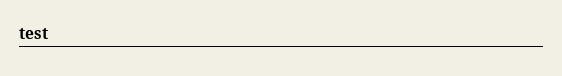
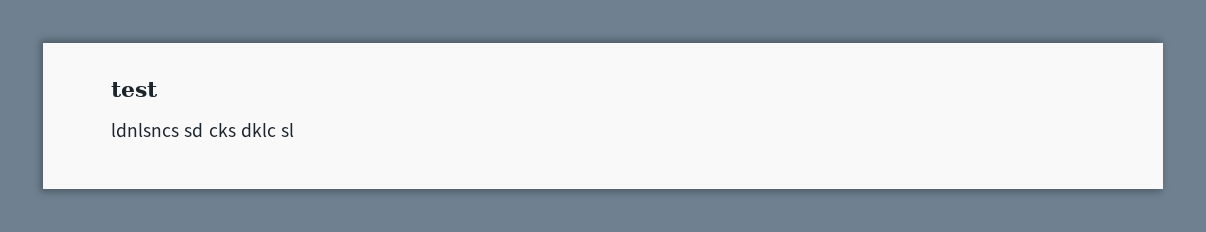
+ ldnlsncs sd cks dklc sl

